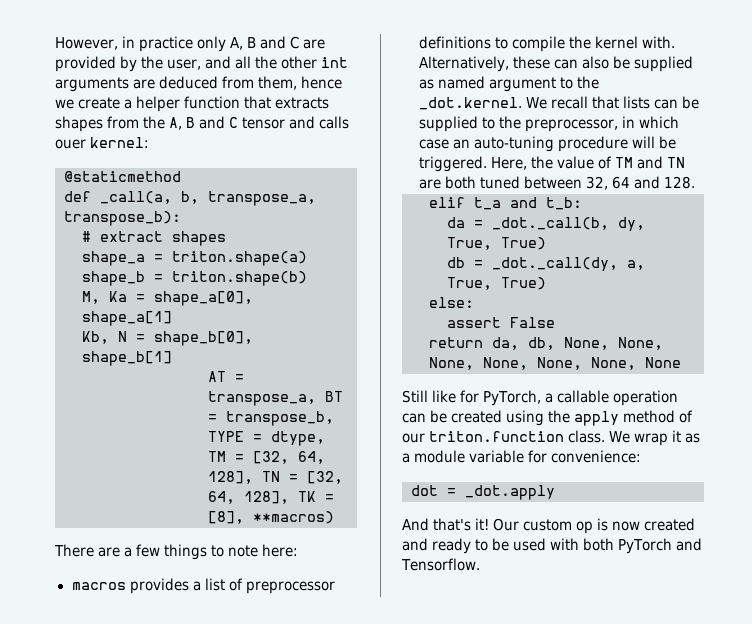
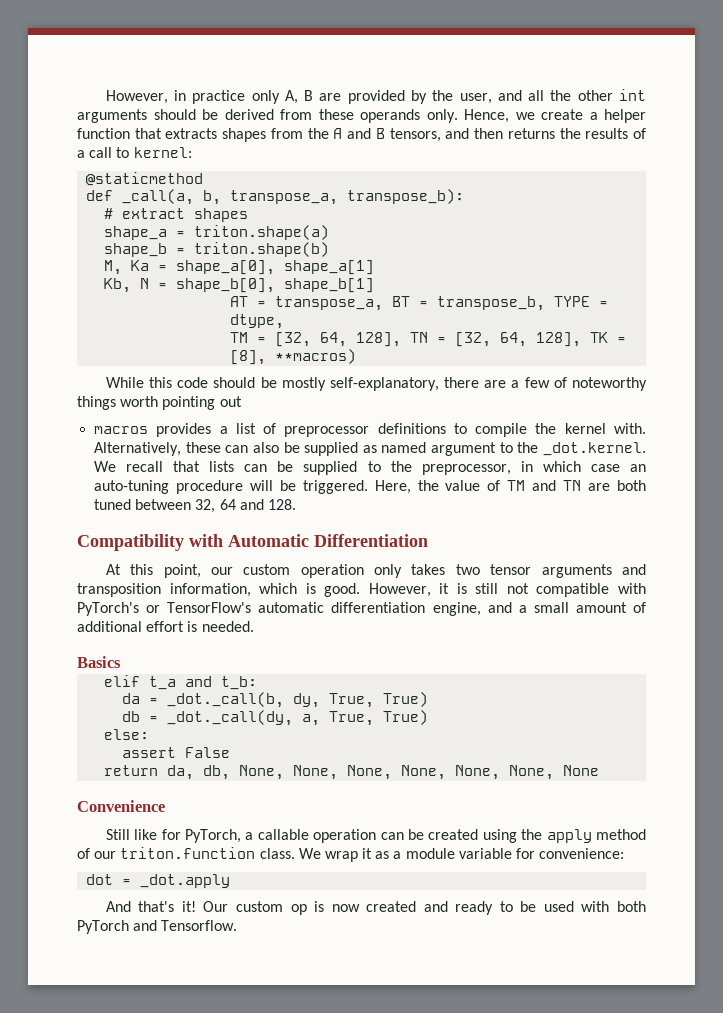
- However, in practice only A, B and C are provided by the user, and all the other int arguments are deduced from them, hence we create a helper function that extracts shapes from the A, B and C tensor and calls ouer kernel:
+ However, in practice only A, B are provided by the user, and all the other int arguments should be derived from these operands only. Hence, we create a helper function that extracts shapes from the A and B tensors, and then returns the results of a call to kernel:
- There are a few things to note here:
+ While this code should be mostly self-explanatory, there are a few of noteworthy things worth pointing out
+ Compatibility with Automatic Differentiation
+ At this point, our custom operation only takes two tensor arguments and transposition information, which is good. However, it is still not compatible with PyTorch's or TensorFlow's automatic differentiation engine, and a small amount of additional effort is needed.
+ Basics
+ Convenience

